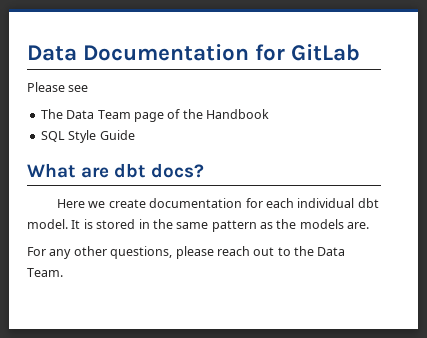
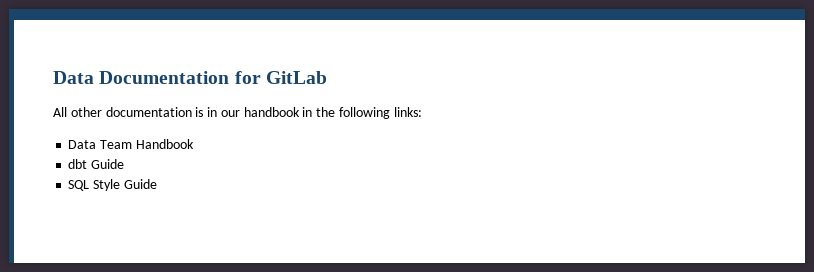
- Please see
- The Data Team page of the Handbook
+ All other documentation is in our handbook in the following links:
+ Data Team Handbook
+ dbt Guide
- What are dbt docs?
- Here we create documentation for each individual dbt model. It is stored in the same pattern as the models are.
- For any other questions, please reach out to the Data Team.

